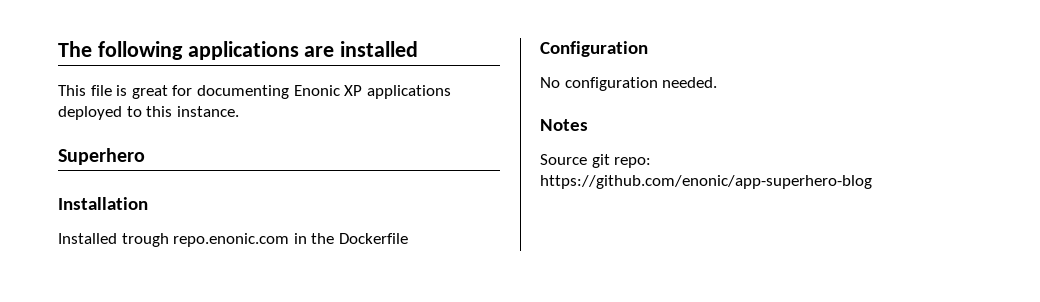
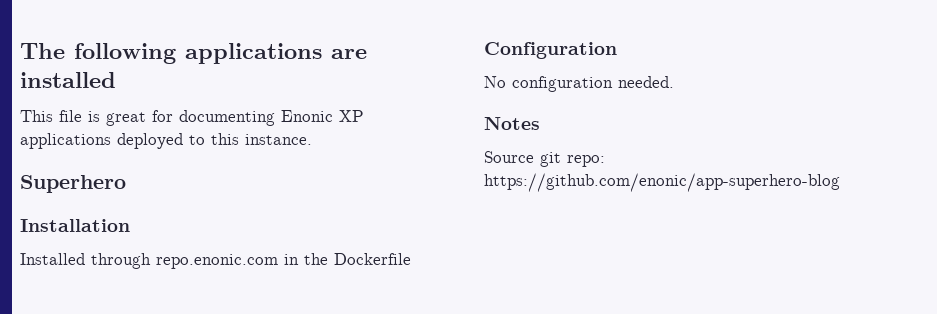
- Installed trough repo.enonic.com in the Dockerfile
+ Installed through repo.enonic.com in the Dockerfile

